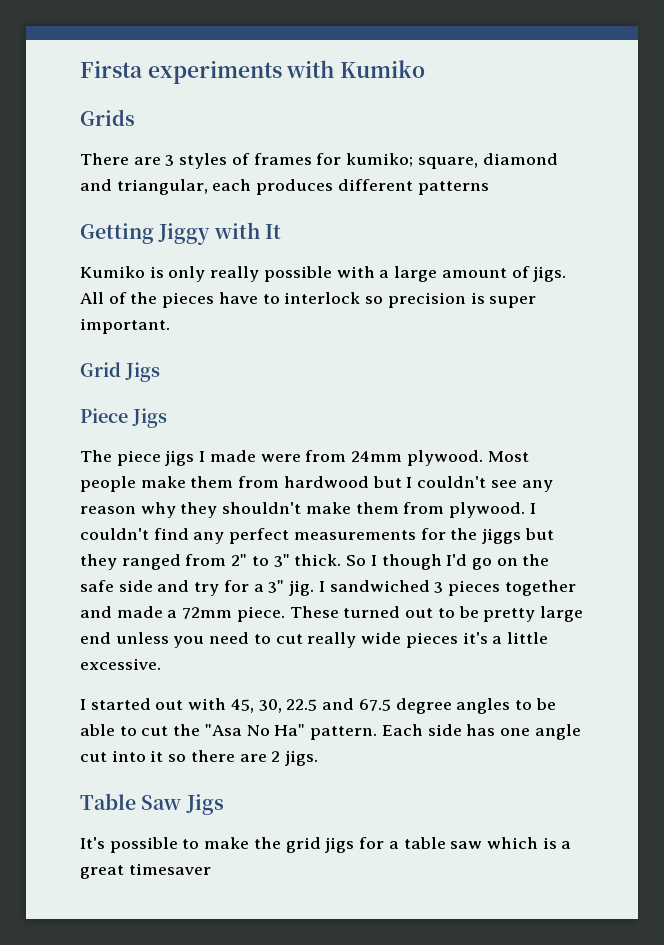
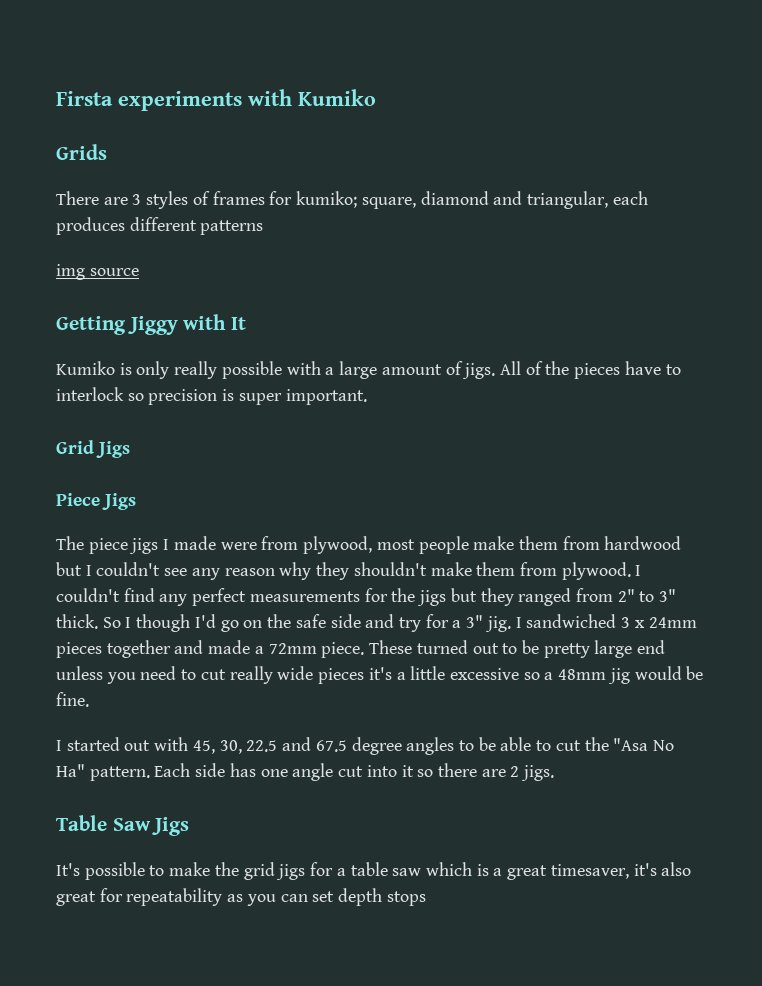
+ img source
- The piece jigs I made were from 24mm plywood. Most people make them from hardwood but I couldn't see any reason why they shouldn't make them from plywood.
+ The piece jigs I made were from plywood, most people make them from hardwood but I couldn't see any reason why they shouldn't make them from plywood.
- I couldn't find any perfect measurements for the jiggs but they ranged from 2" to 3" thick.
+ I couldn't find any perfect measurements for the jigs but they ranged from 2" to 3" thick.
- I sandwiched 3 pieces together and made a 72mm piece.
+ I sandwiched 3 x 24mm pieces together and made a 72mm piece.
- These turned out to be pretty large end unless you need to cut really wide pieces it's a little excessive.
+ These turned out to be pretty large end unless you need to cut really wide pieces it's a little excessive so a 48mm jig would be fine.
- It's possible to make the grid jigs for a table saw which is a great timesaver
+ It's possible to make the grid jigs for a table saw which is a great timesaver, it's also great for repeatability as you can set depth stops

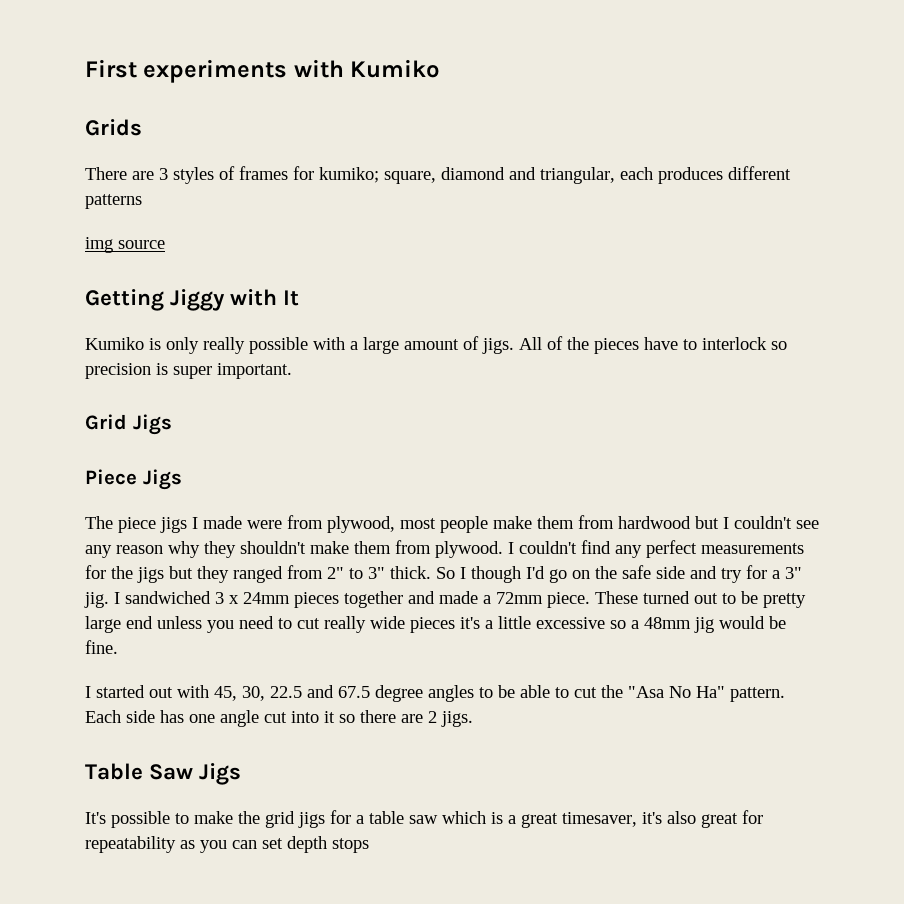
- Firsta experiments with Kumiko
+ First experiments with Kumiko

